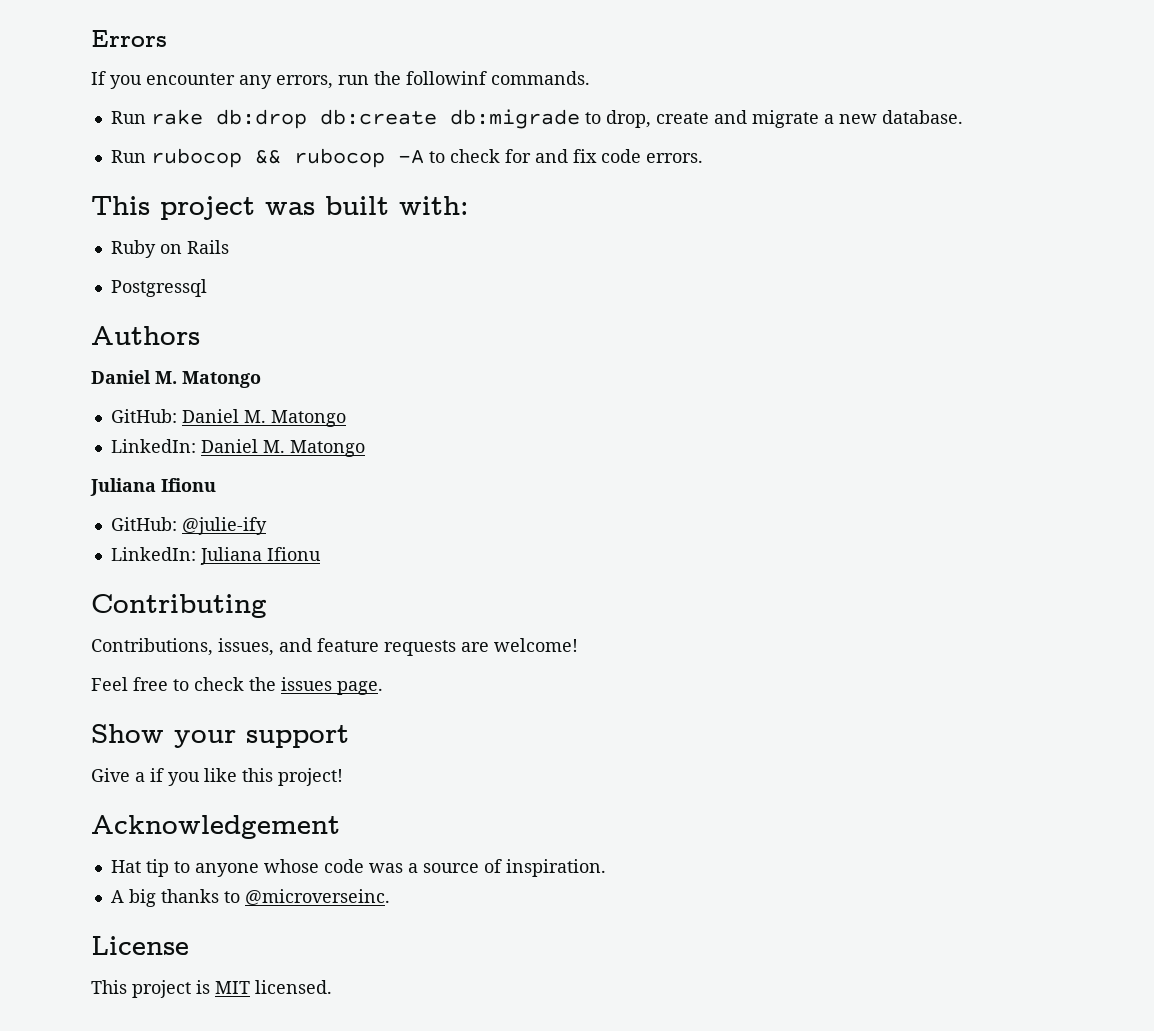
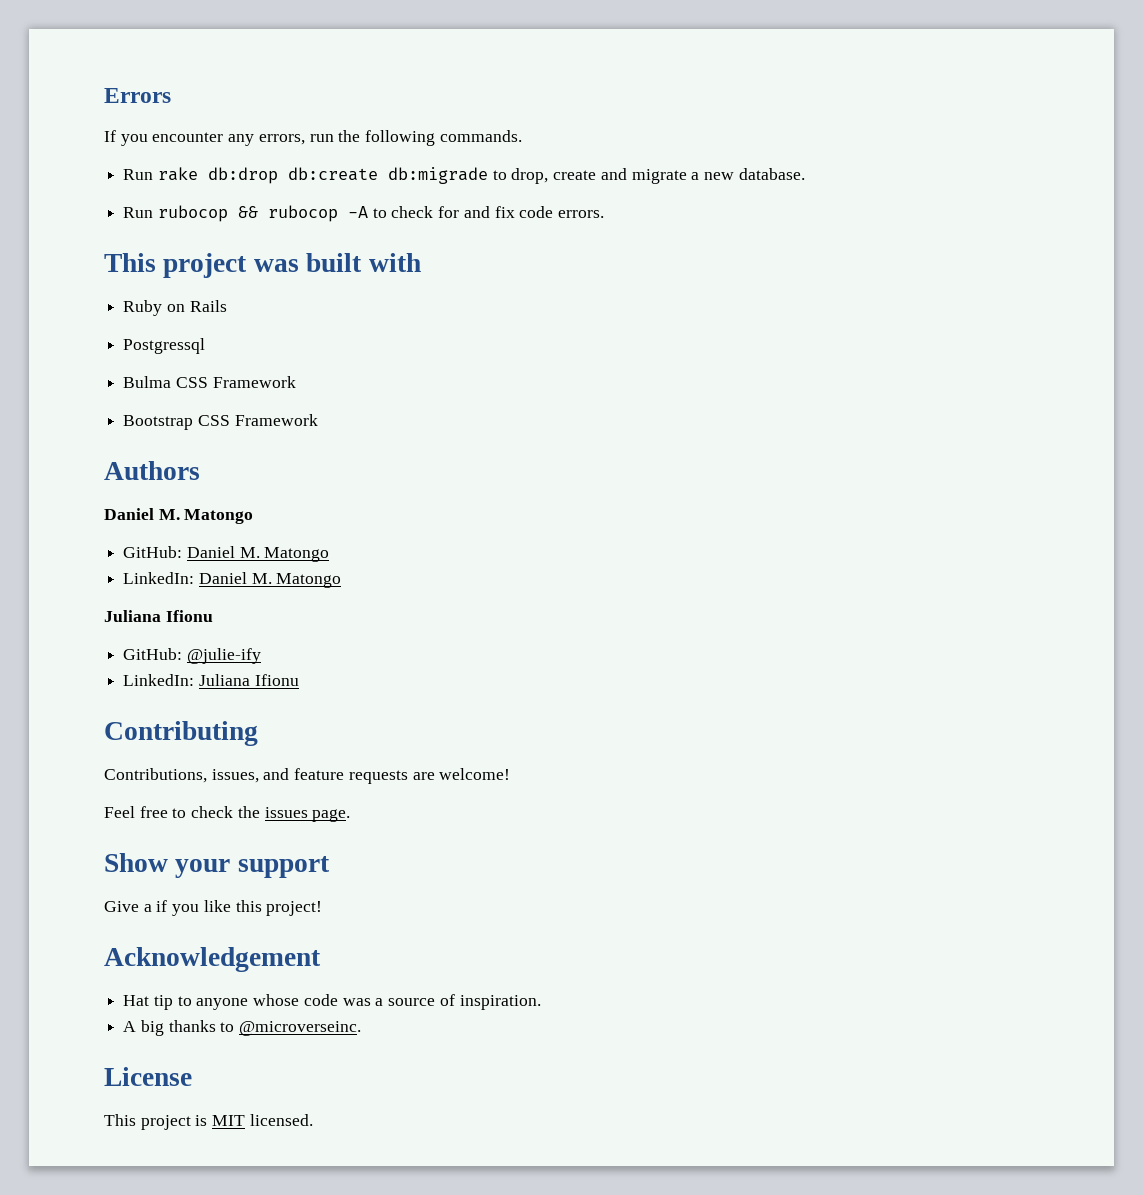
- If you encounter any errors, run the followinf commands.
+ If you encounter any errors, run the following commands.
- This project was built with:
+ This project was built with
+ Bulma CSS Framework
+ Bootstrap CSS Framework

